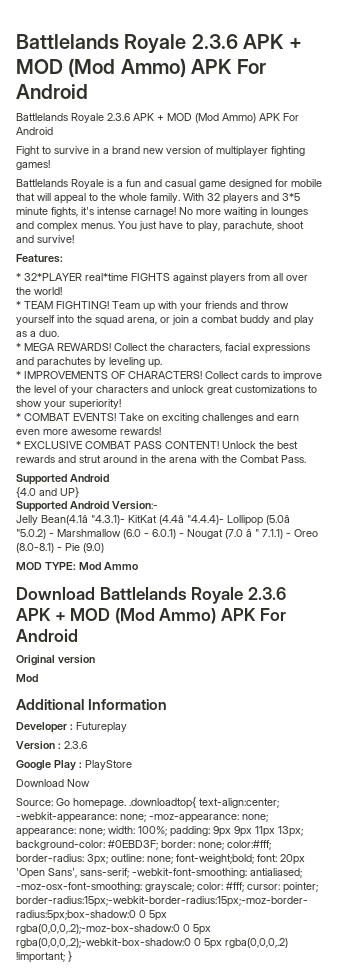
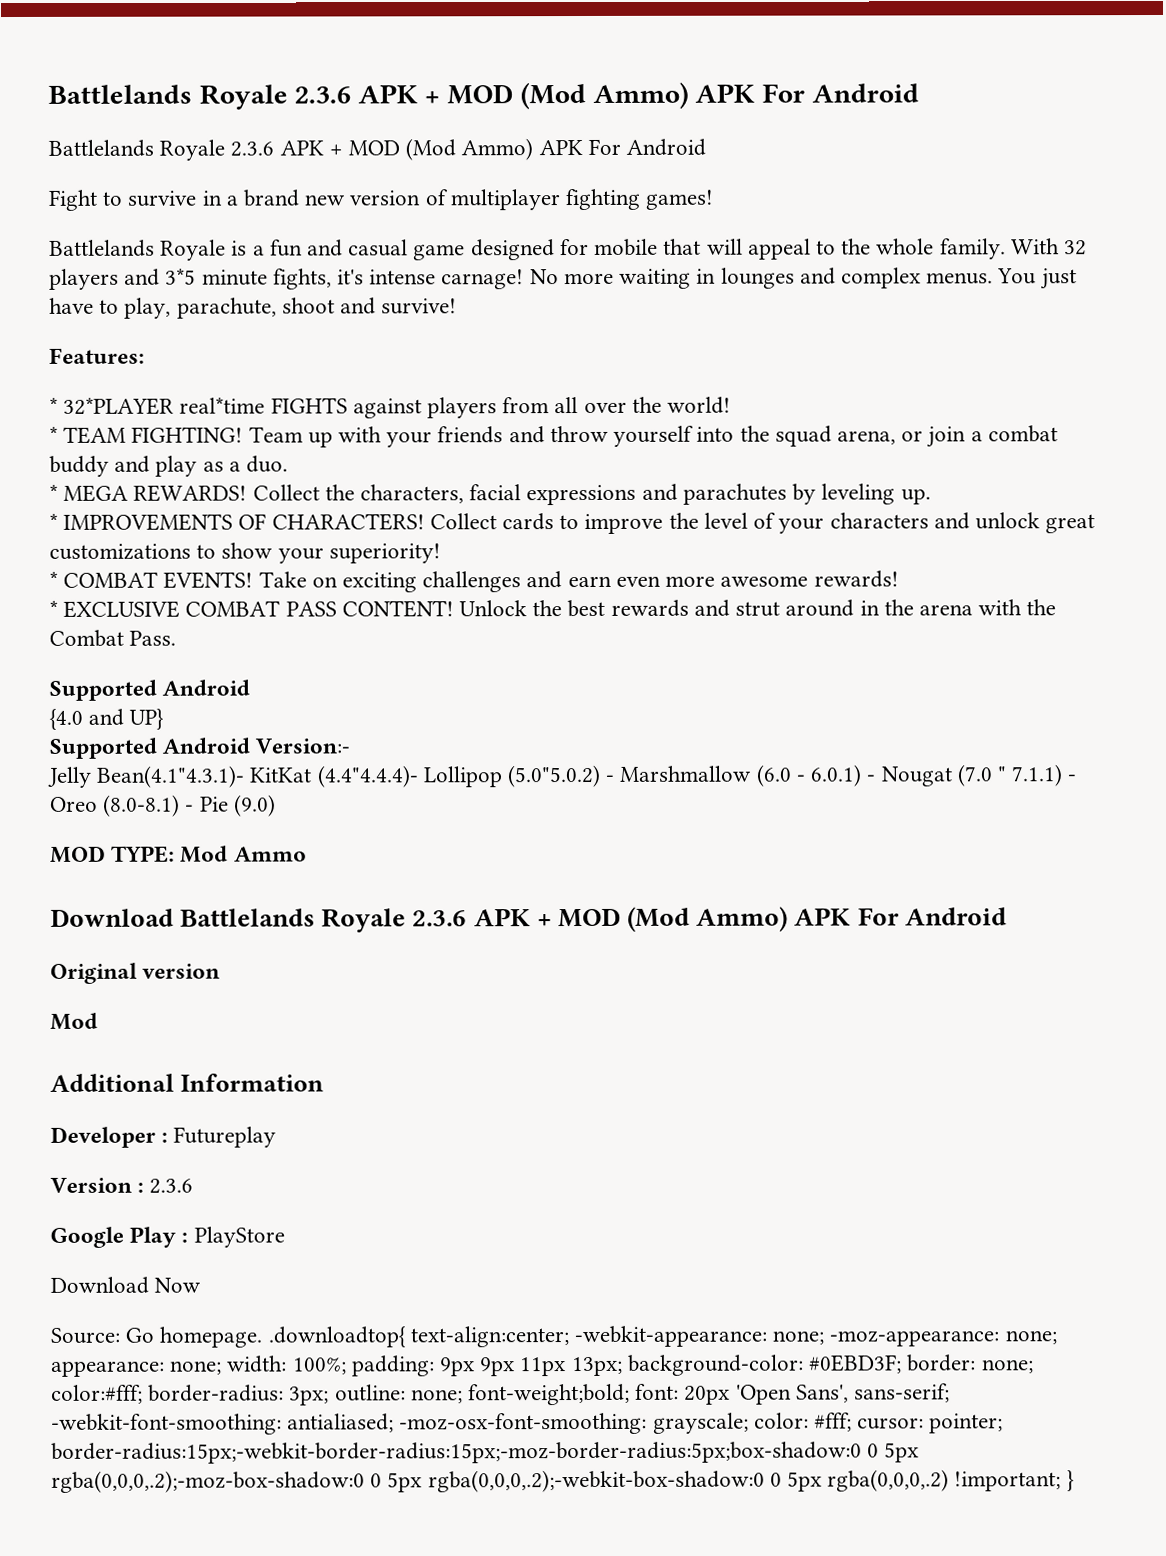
- Jelly Bean(4.1â "4.3.1)- KitKat (4.4â "4.4.4)- Lollipop (5.0â "5.0.2) - Marshmallow (6.0 - 6.0.1) - Nougat (7.0 â " 7.1.1) - Oreo (8.0-8.1) - Pie (9.0)
+ Jelly Bean(4.1"4.3.1)- KitKat (4.4"4.4.4)- Lollipop (5.0"5.0.2) - Marshmallow (6.0 - 6.0.1) - Nougat (7.0 " 7.1.1) - Oreo (8.0-8.1) - Pie (9.0)

